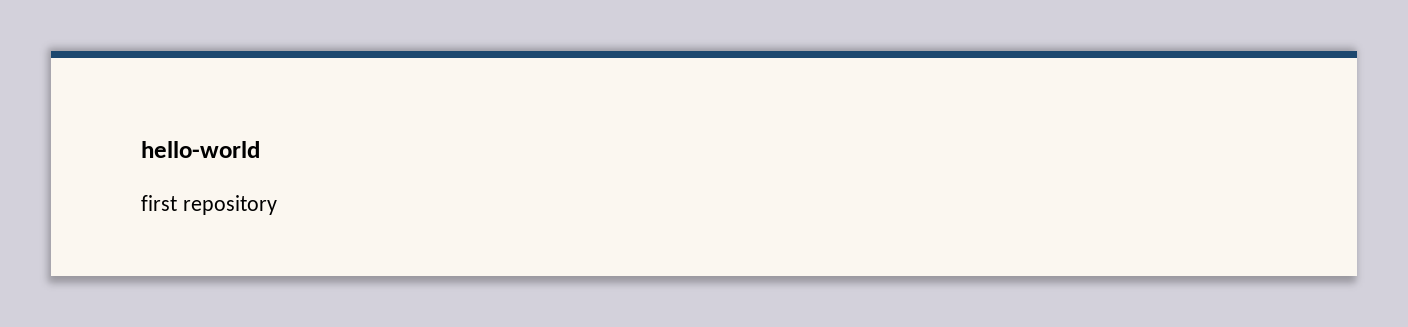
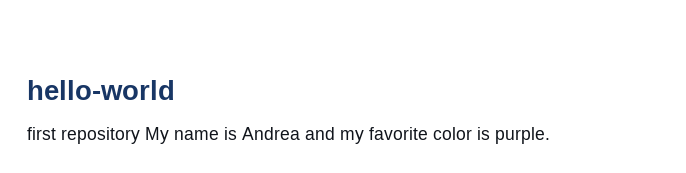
- first repository
+ first repository My name is Andrea and my favorite color is purple.

